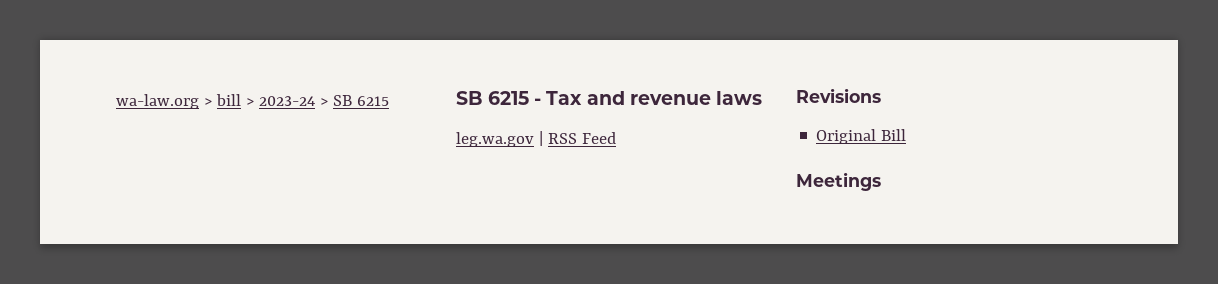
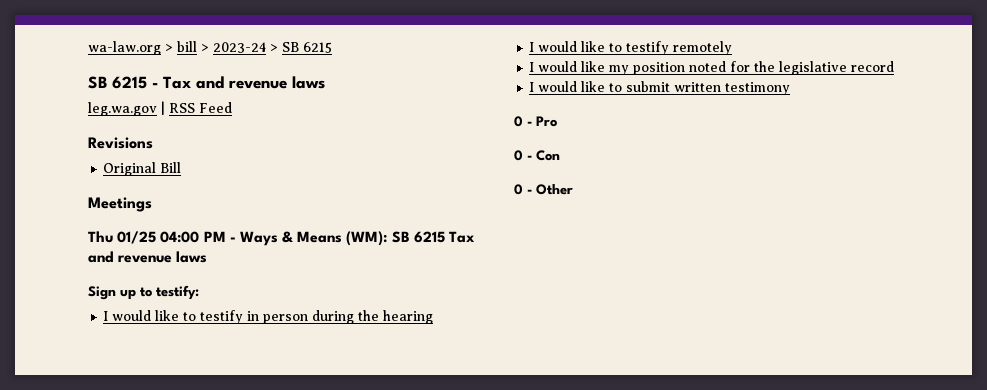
+ Thu 01/25 04:00 PM - Ways & Means (WM): SB 6215 Tax and revenue laws
+ Sign up to testify:
+ I would like to testify in person during the hearing
+ I would like to testify remotely
+ I would like my position noted for the legislative record
+ I would like to submit written testimony
+ 0 - Pro
+ 0 - Con
+ 0 - Other

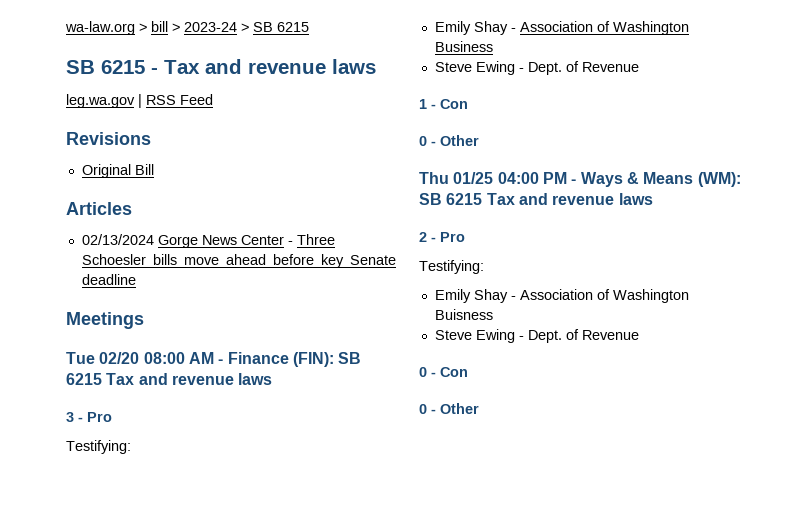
+ Articles
+ 02/13/2024 Gorge News Center - Three Schoesler bills move ahead before key Senate deadline
  Meetings
+ Tue 02/20 08:00 AM - Finance (FIN): SB 6215 Tax and revenue laws
+ 3 - Pro
+ Testifying:
+ Emily Shay - Association of Washington Business
+ Steve Ewing - Dept. of Revenue
+ 1 - Con
+ 0 - Other
- Sign up to testify:
- I would like to testify in person during the hearing
- I would like to testify remotely
- I would like my position noted for the legislative record
- I would like to submit written testimony
- 0 - Pro
+ 2 - Pro
+ Testifying:
+ Emily Shay - Association of Washington Buisness
+ Steve Ewing - Dept. of Revenue

